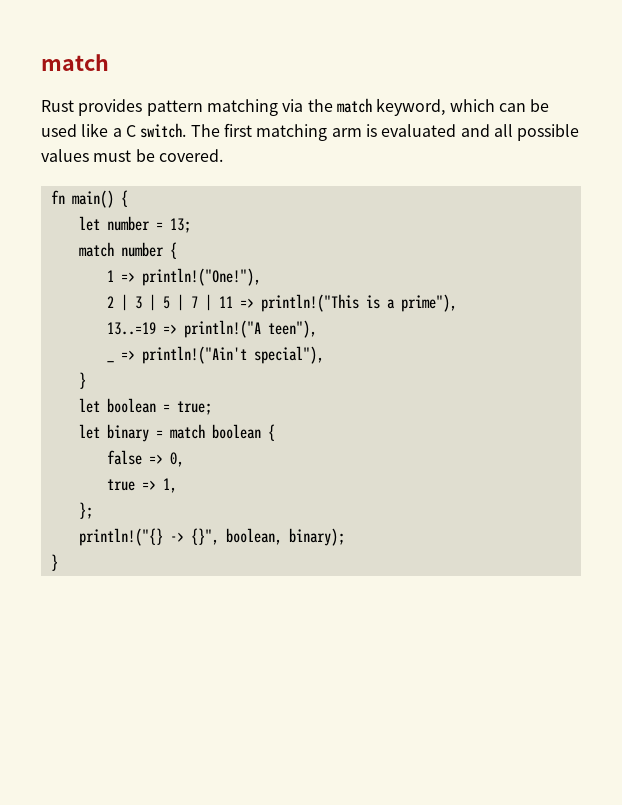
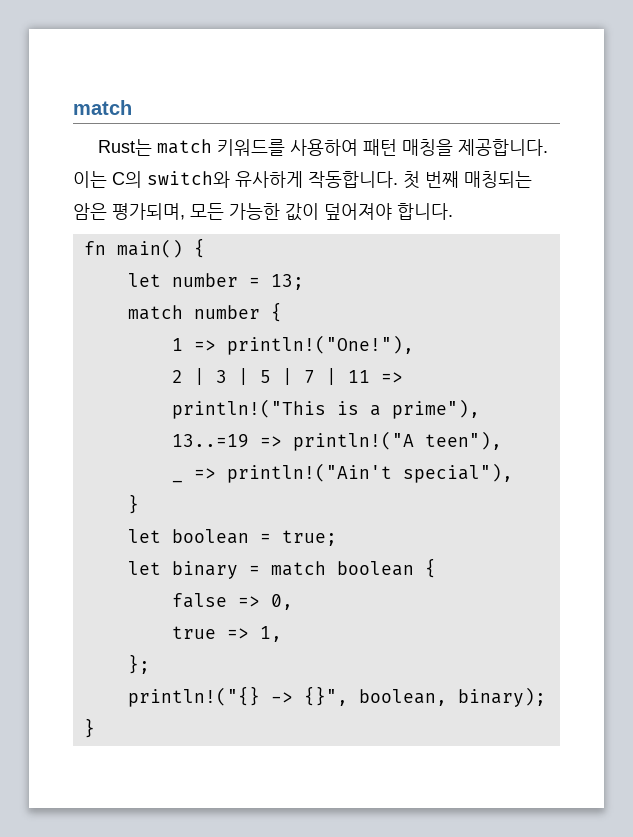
- Rust provides pattern matching via the match keyword, which can be used like a C switch. The first matching arm is evaluated and all possible values must be covered.
+ Rust는 match 키워드를 사용하여 패턴 매칭을 제공합니다. 이는 C의 switch와 유사하게 작동합니다. 첫 번째 매칭되는 암은 평가되며, 모든 가능한 값이 덮어져야 합니다.

